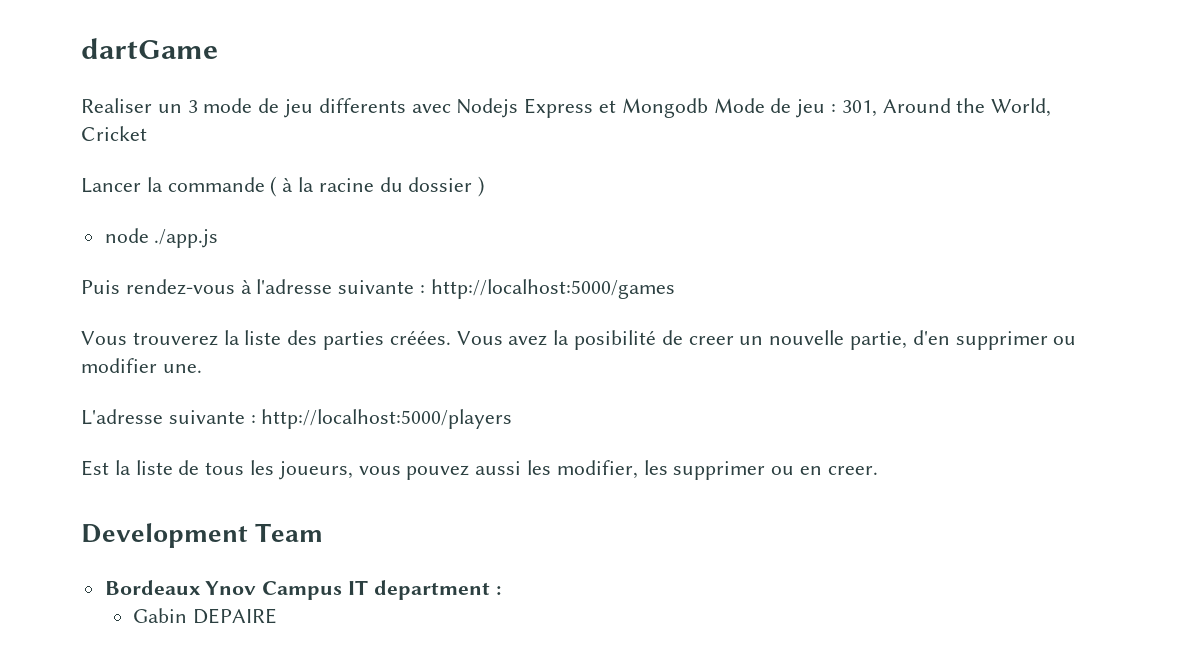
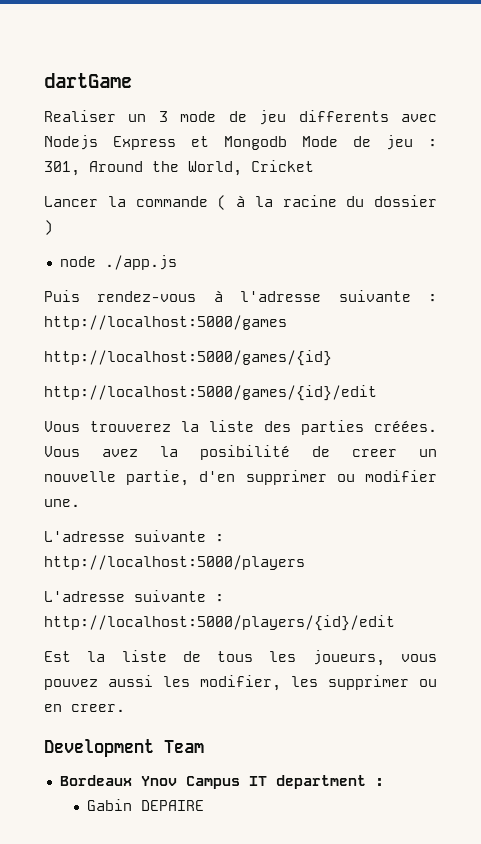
+ http://localhost:5000/games/{id}
+ http://localhost:5000/games/{id}/edit
+ L'adresse suivante : http://localhost:5000/players/{id}/edit

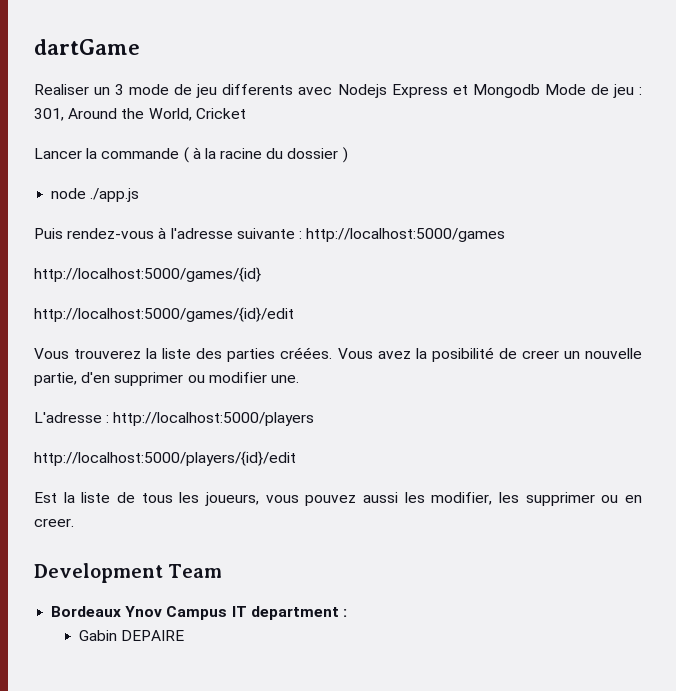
- L'adresse suivante : http://localhost:5000/players
+ L'adresse : http://localhost:5000/players
- L'adresse suivante : http://localhost:5000/players/{id}/edit
+ http://localhost:5000/players/{id}/edit

